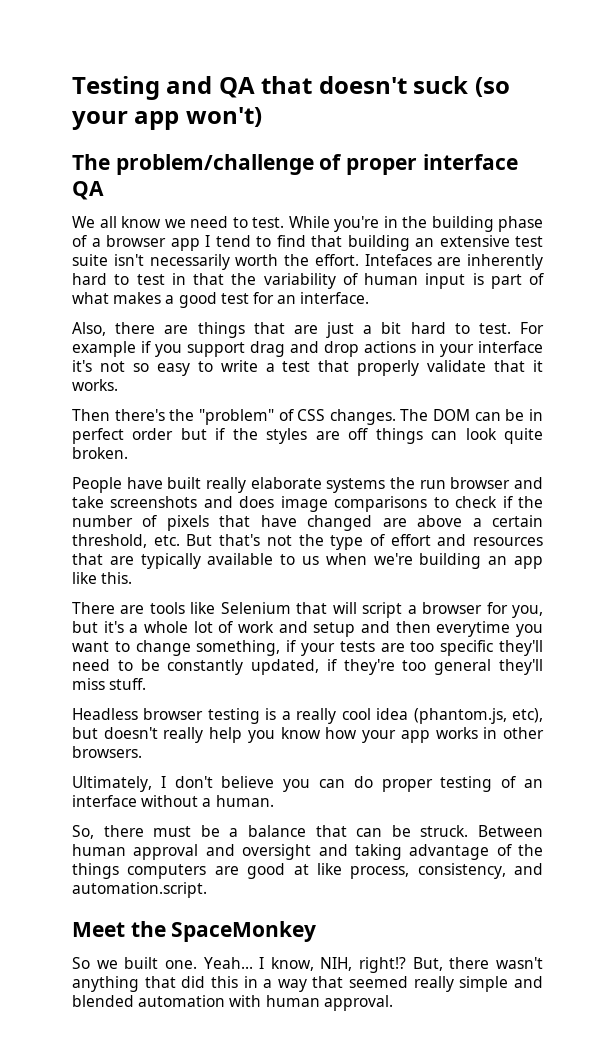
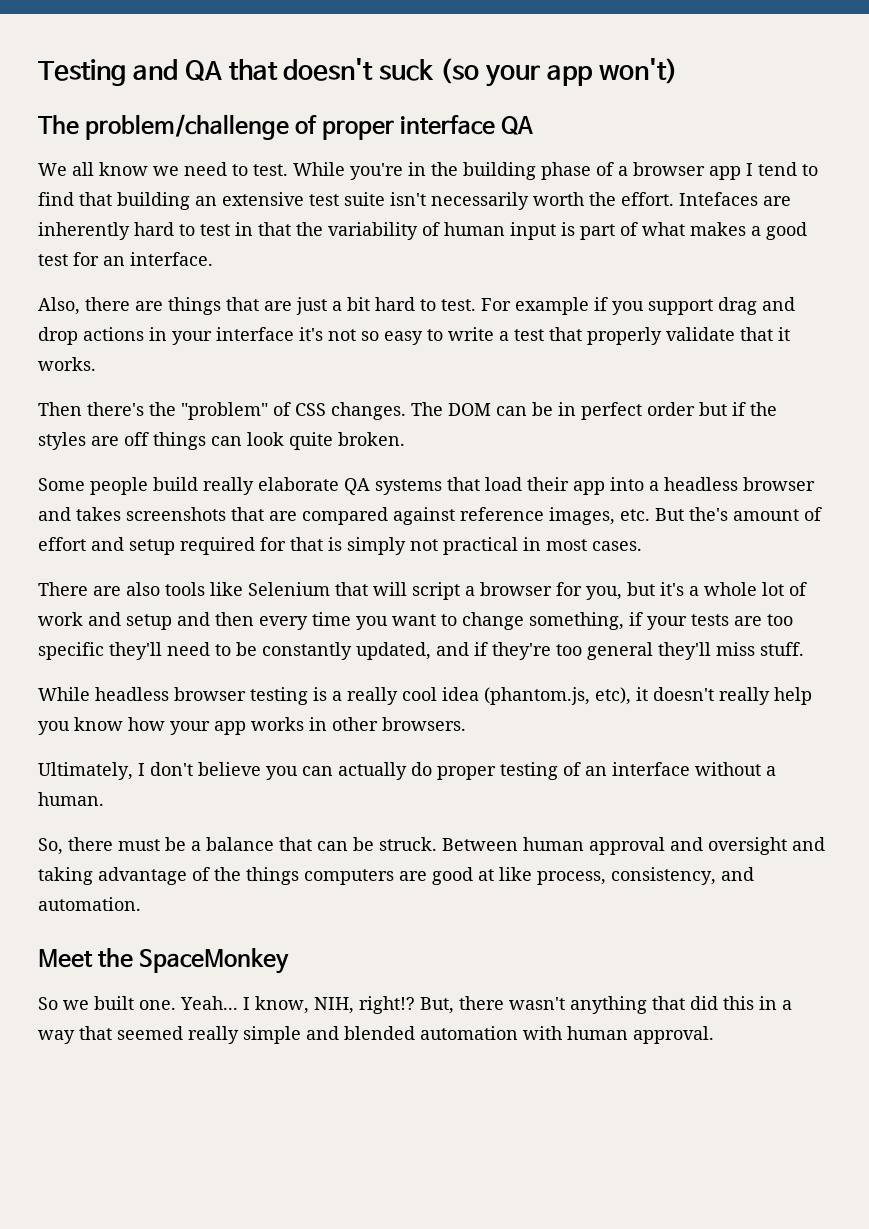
- People have built really elaborate systems the run browser and take screenshots and does image comparisons to check if the number of pixels that have changed are above a certain threshold, etc. But that's not the type of effort and resources that are typically available to us when we're building an app like this.
+ Some people build really elaborate QA systems that load their app into a headless browser and takes screenshots that are compared against reference images, etc. But the's amount of effort and setup required for that is simply not practical in most cases.
- There are tools like Selenium that will script a browser for you, but it's a whole lot of work and setup and then everytime you want to change something, if your tests are too specific they'll need to be constantly updated, if they're too general they'll miss stuff.
+ There are also tools like Selenium that will script a browser for you, but it's a whole lot of work and setup and then every time you want to change something, if your tests are too specific they'll need to be constantly updated, and if they're too general they'll miss stuff.
- Headless browser testing is a really cool idea (phantom.js, etc), but doesn't really help you know how your app works in other browsers.
+ While headless browser testing is a really cool idea (phantom.js, etc), it doesn't really help you know how your app works in other browsers.
- Ultimately, I don't believe you can do proper testing of an interface without a human.
+ Ultimately, I don't believe you can actually do proper testing of an interface without a human.
- Between human approval and oversight and taking advantage of the things computers are good at like process, consistency, and automation.script.
+ Between human approval and oversight and taking advantage of the things computers are good at like process, consistency, and automation.

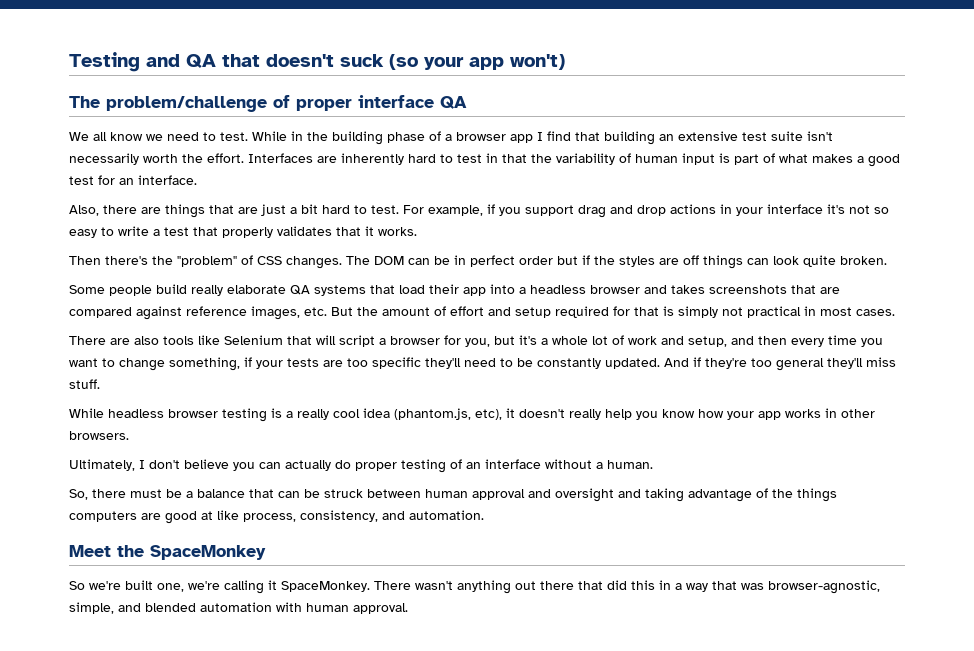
- While you're in the building phase of a browser app I tend to find that building an extensive test suite isn't necessarily worth the effort.
+ While in the building phase of a browser app I find that building an extensive test suite isn't necessarily worth the effort.
- Intefaces are inherently hard to test in that the variability of human input is part of what makes a good test for an interface.
+ Interfaces are inherently hard to test in that the variability of human input is part of what makes a good test for an interface.
- For example if you support drag and drop actions in your interface it's not so easy to write a test that properly validate that it works.
+ For example, if you support drag and drop actions in your interface it's not so easy to write a test that properly validates that it works.
- Some people build really elaborate QA systems that load their app into a headless browser and takes screenshots that are compared against reference images, etc. But the's amount of effort and setup required for that is simply not practical in most cases.
+ Some people build really elaborate QA systems that load their app into a headless browser and takes screenshots that are compared against reference images, etc. But the amount of effort and setup required for that is simply not practical in most cases.
- There are also tools like Selenium that will script a browser for you, but it's a whole lot of work and setup and then every time you want to change something, if your tests are too specific they'll need to be constantly updated, and if they're too general they'll miss stuff.
+ There are also tools like Selenium that will script a browser for you, but it's a whole lot of work and setup, and then every time you want to change something, if your tests are too specific they'll need to be constantly updated. And if they're too general they'll miss stuff.
- So, there must be a balance that can be struck. Between human approval and oversight and taking advantage of the things computers are good at like process, consistency, and automation.
+ So, there must be a balance that can be struck between human approval and oversight and taking advantage of the things computers are good at like process, consistency, and automation.
- So we built one. Yeah... I know, NIH, right!? But, there wasn't anything that did this in a way that seemed really simple and blended automation with human approval.
+ So we're built one, we're calling it SpaceMonkey. There wasn't anything out there that did this in a way that was browser-agnostic, simple, and blended automation with human approval.

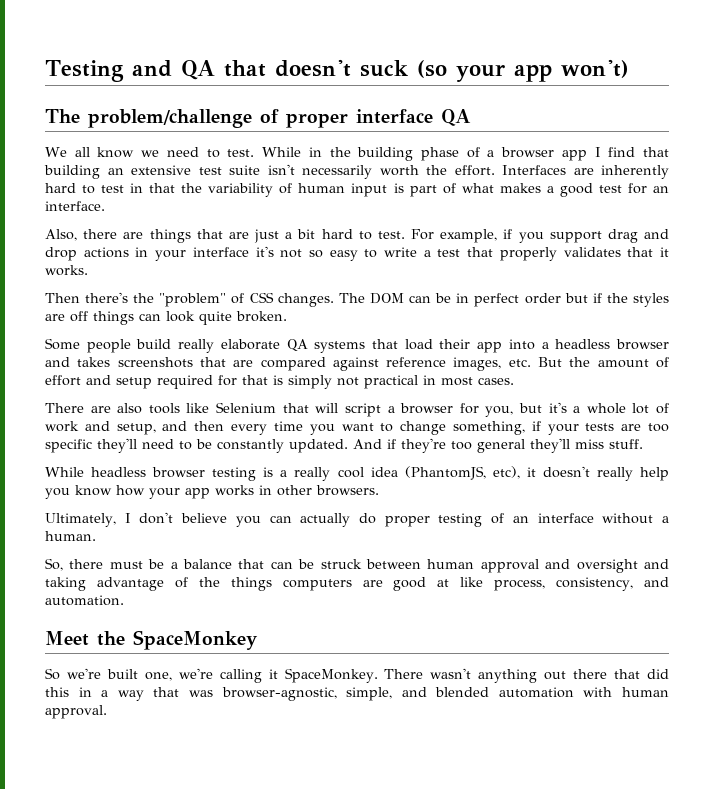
- While headless browser testing is a really cool idea (phantom.js, etc), it doesn't really help you know how your app works in other browsers.
+ While headless browser testing is a really cool idea (PhantomJS, etc), it doesn't really help you know how your app works in other browsers.

